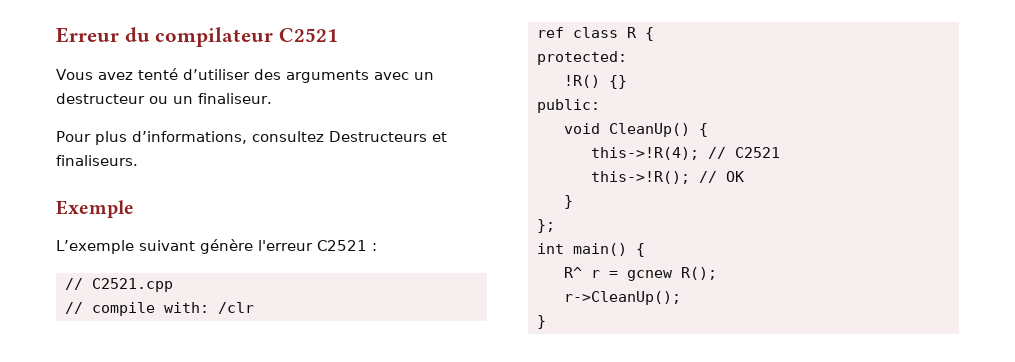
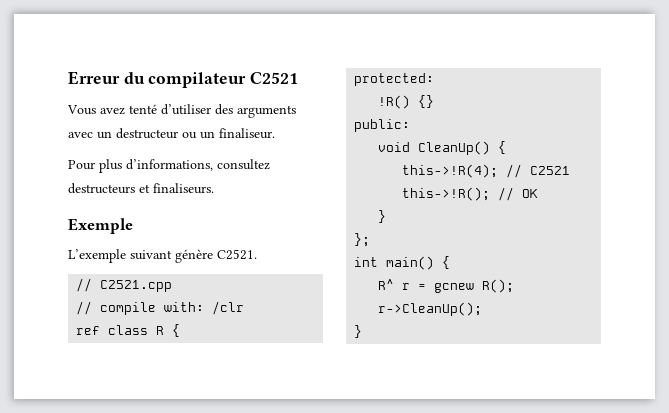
- Pour plus d’informations, consultez Destructeurs et finaliseurs.
+ Pour plus d’informations, consultez destructeurs et finaliseurs.
- L’exemple suivant génère l'erreur C2521 :
+ L’exemple suivant génère C2521.

